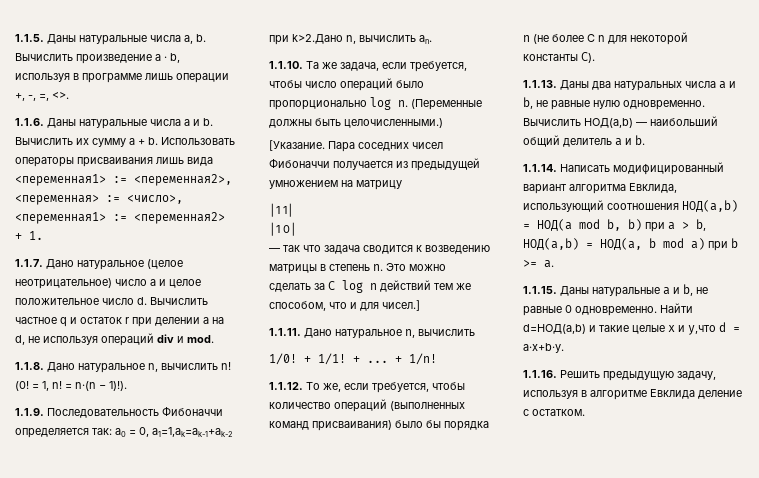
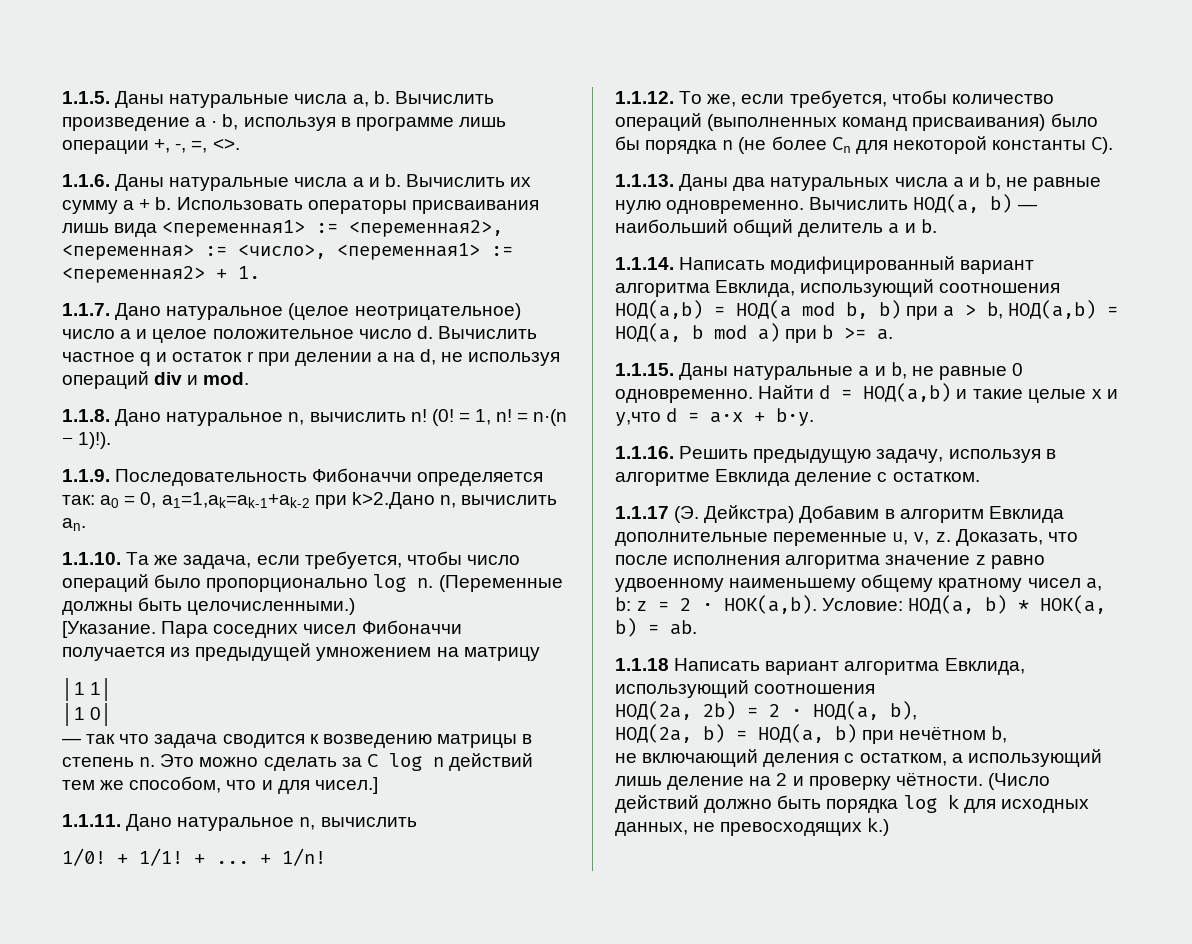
- 1.1.12. То же, если требуется, чтобы количество операций (выполненных команд присваивания) было бы порядка n (не более C n для некоторой константы C).
+ 1.1.12. То же, если требуется, чтобы количество операций (выполненных команд присваивания) было бы порядка n (не более Cn для некоторой константы C).
- Вычислить НОД(a,b) — наибольший общий делитель а и b.
+ Вычислить НОД(a, b) — наибольший общий делитель а и b.
- Найти d=НОД(a,b) и такие целые x и y,что d = a·x+b·y.
+ Найти d = НОД(a,b) и такие целые x и y,что d = a·x + b·y.
+ 1.1.17 (Э. Дейкстра) Добавим в алгоритм Евклида дополнительные переменные u, v, z. Доказать, что после исполнения алгоритма значение z равно удвоенному наименьшему общему кратному чисел a, b: z = 2 · НОК(a,b). Условие: НОД(a, b) * НОК(a, b) = ab.
+ 1.1.18 Написать вариант алгоритма Евклида, использующий соотношения
+ НОД(2a, 2b) = 2 · НОД(a, b),
+ НОД(2a, b) = НОД(a, b) при нечётном b,
+ не включающий деления с остатком, а использующий лишь деление на 2 и проверку чётности. (Число действий должно быть порядка log k для исходных данных, не превосходящих k.)

